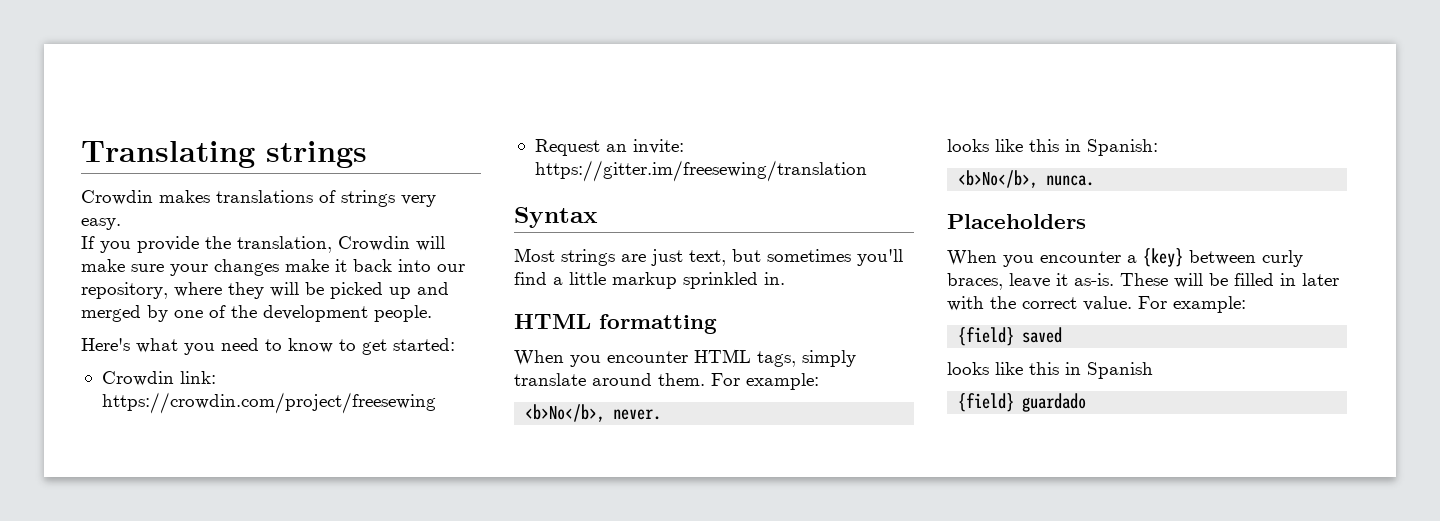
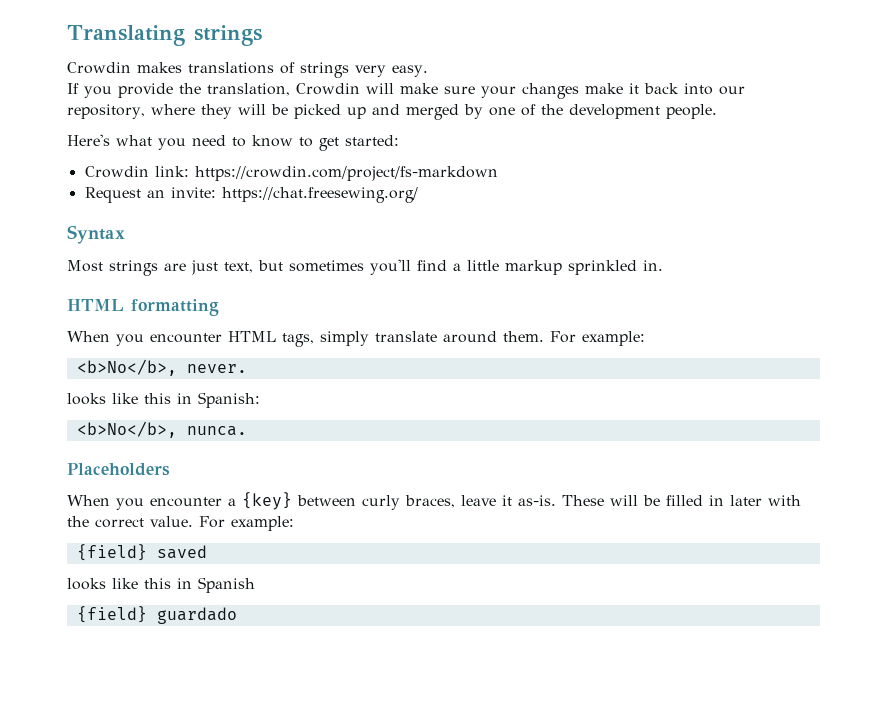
- Crowdin link: https://crowdin.com/project/freesewing
+ Crowdin link: https://crowdin.com/project/fs-markdown
- Request an invite: https://gitter.im/freesewing/translation
+ Request an invite: https://chat.freesewing.org/

